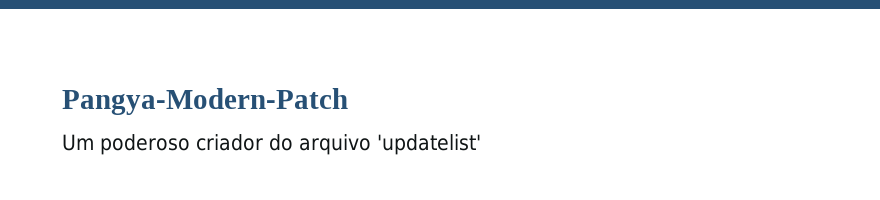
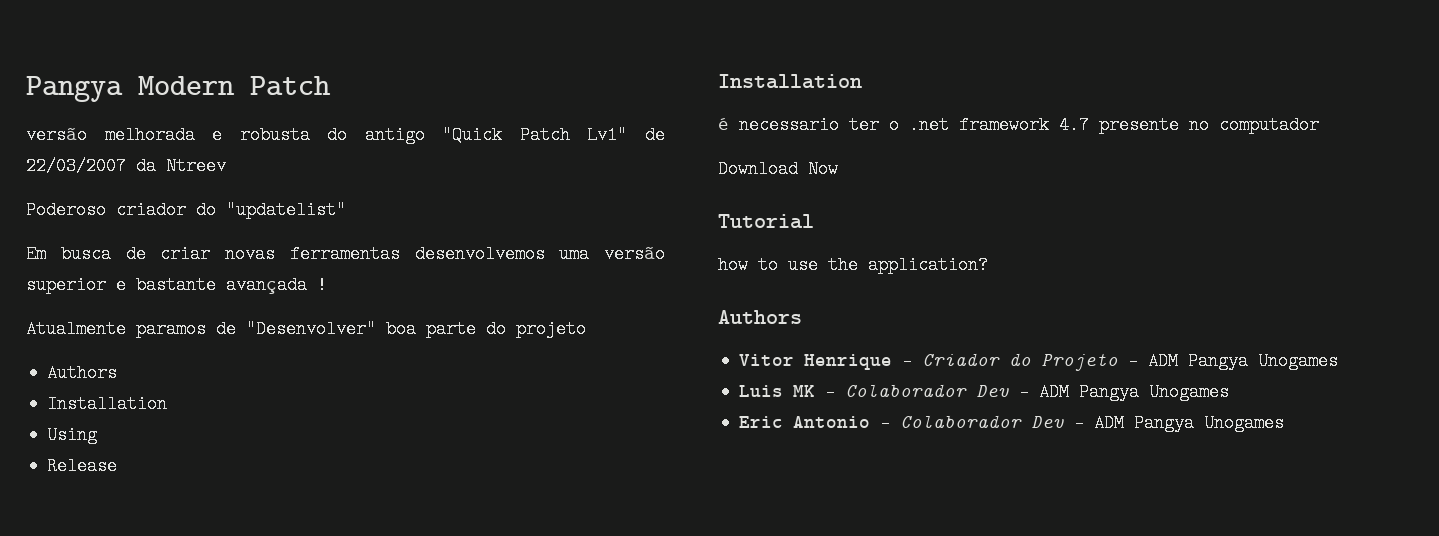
- Pangya-Modern-Patch
- Um poderoso criador do arquivo 'updatelist'
+ Pangya Modern Patch
+ versão melhorada e robusta do antigo "Quick Patch Lv1" de 22/03/2007 da Ntreev
+ Poderoso criador do "updatelist"
+ Em busca de criar novas ferramentas desenvolvemos uma versão superior e bastante avançada !
+ Atualmente paramos de "Desenvolver" boa parte do projeto
+ Authors
+ Installation
+ Using
+ Release
+ Installation
+ é necessario ter o .net framework 4.7 presente no computador
+ Download Now
+ Tutorial
+ how to use the application?
+ Authors
+ Vitor Henrique - Criador do Projeto - ADM Pangya Unogames
+ Luis MK - Colaborador Dev - ADM Pangya Unogames
+ Eric Antonio - Colaborador Dev - ADM Pangya Unogames

